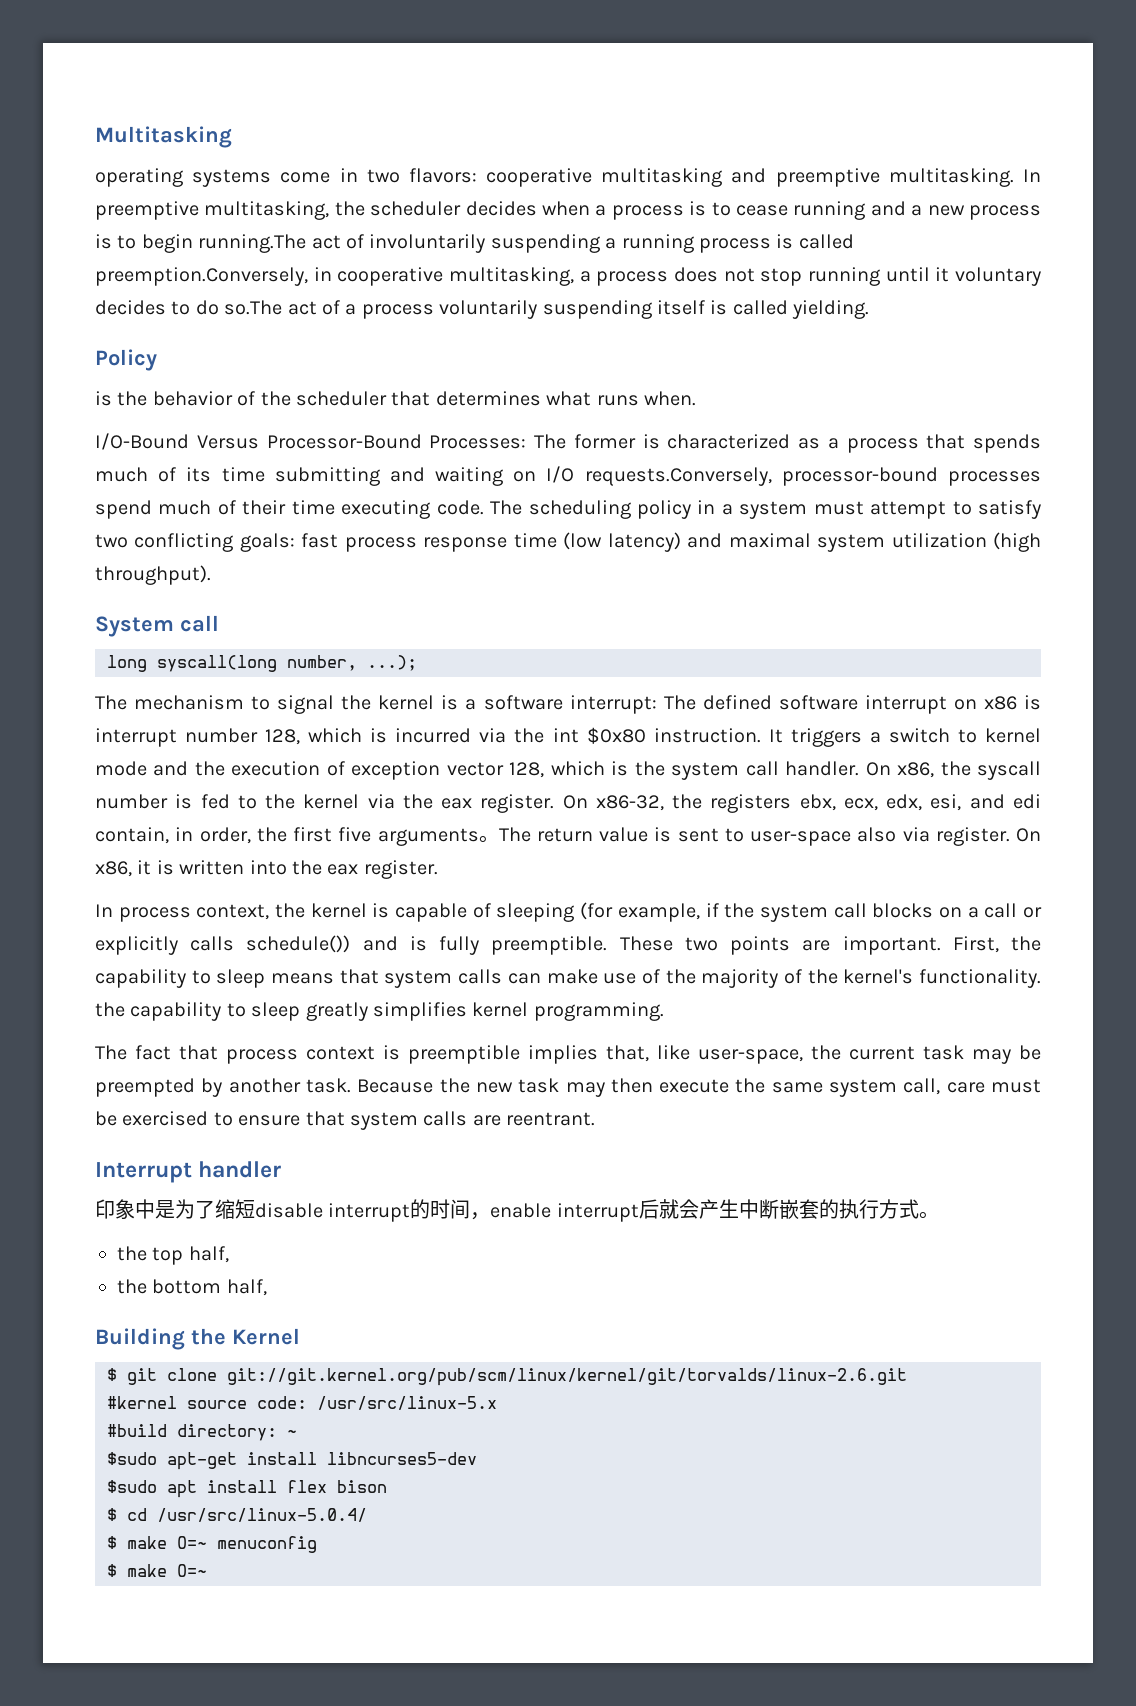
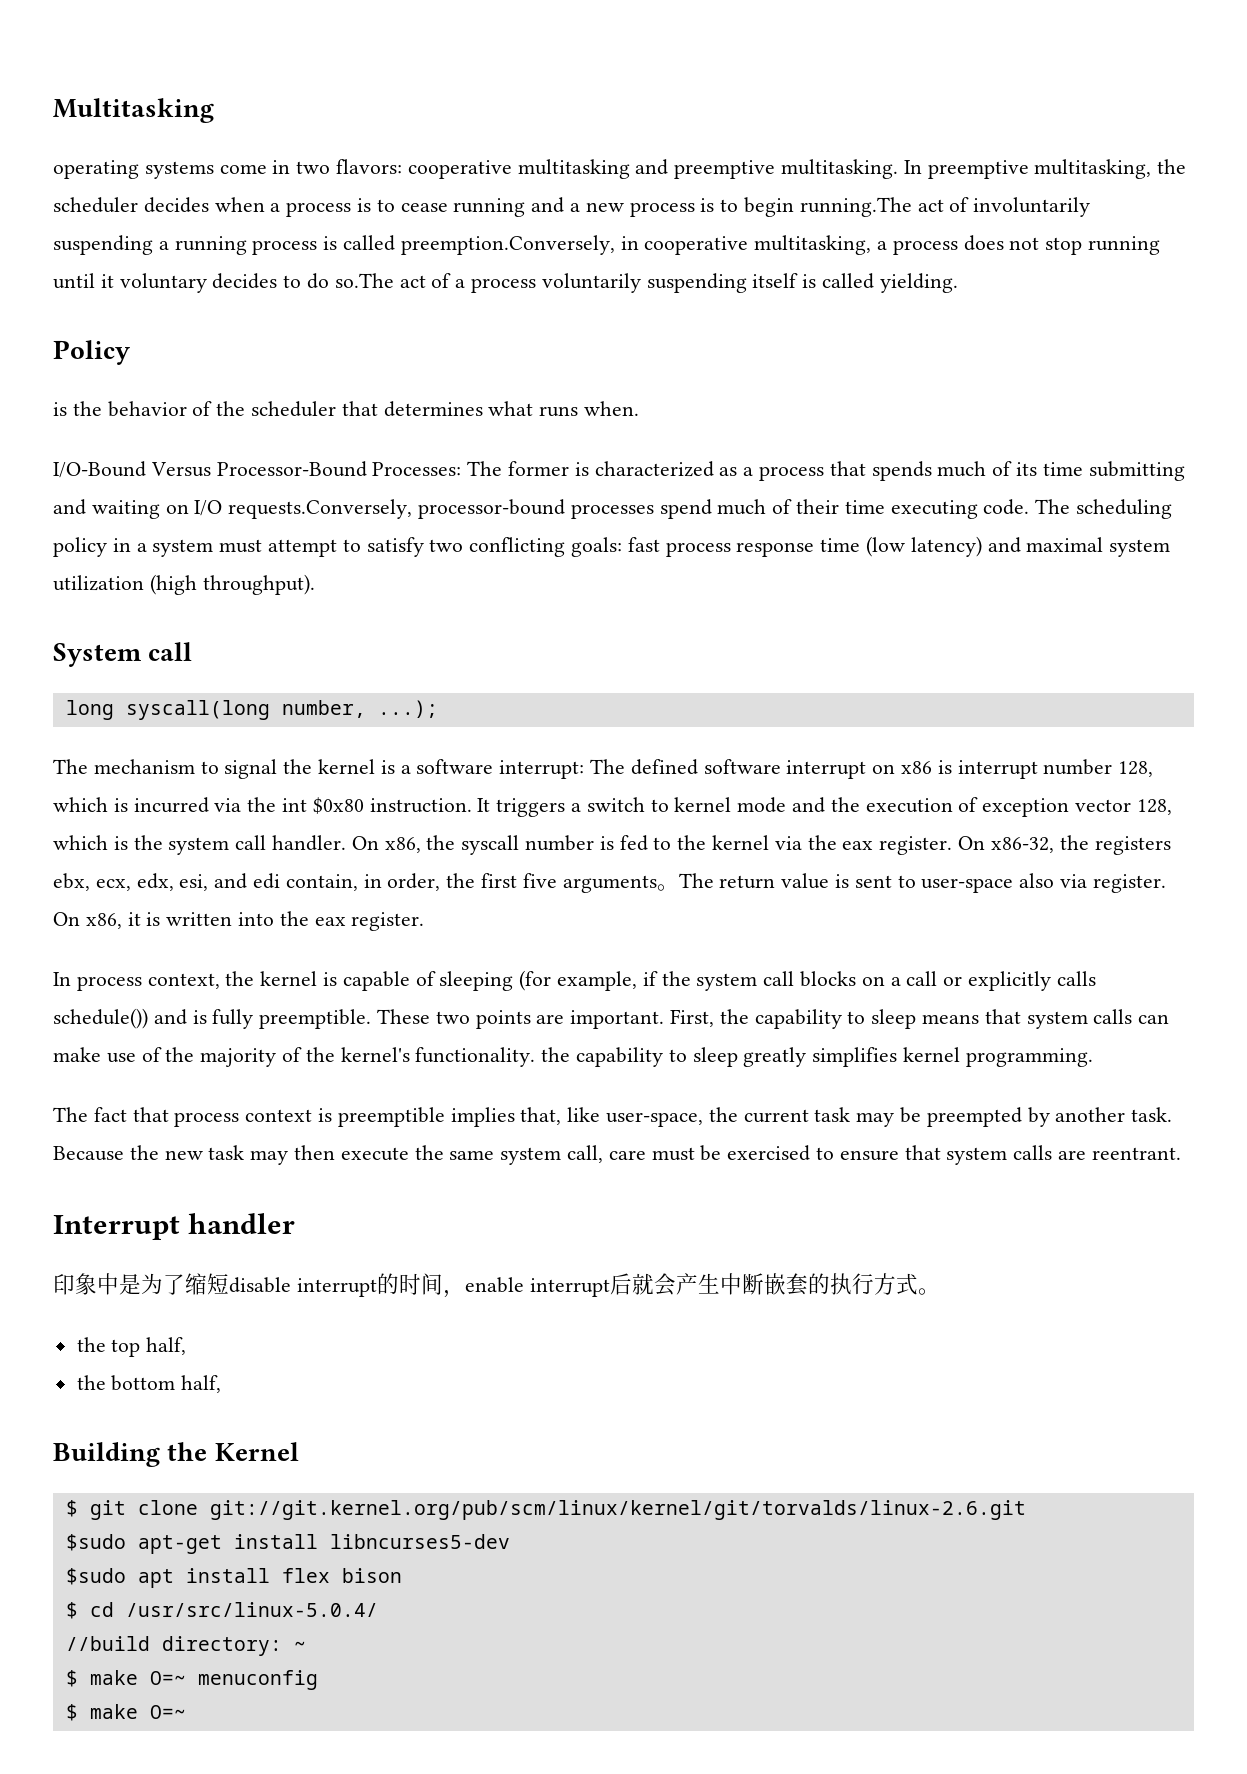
- #kernel source code: /usr/src/linux-5.x
- #build directory: ~
+ //build directory: ~

